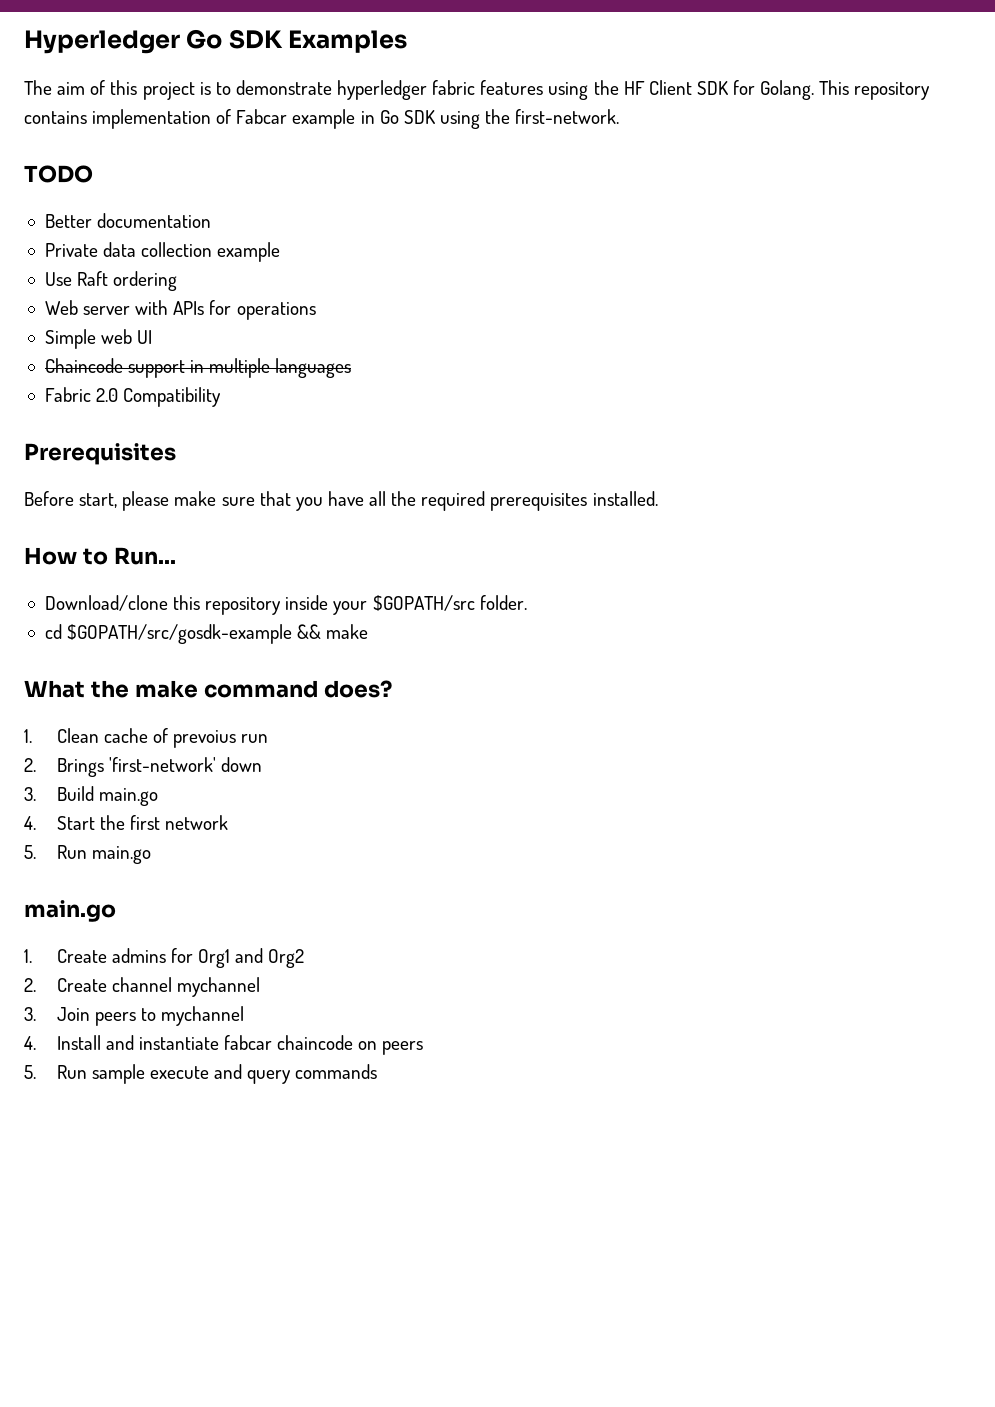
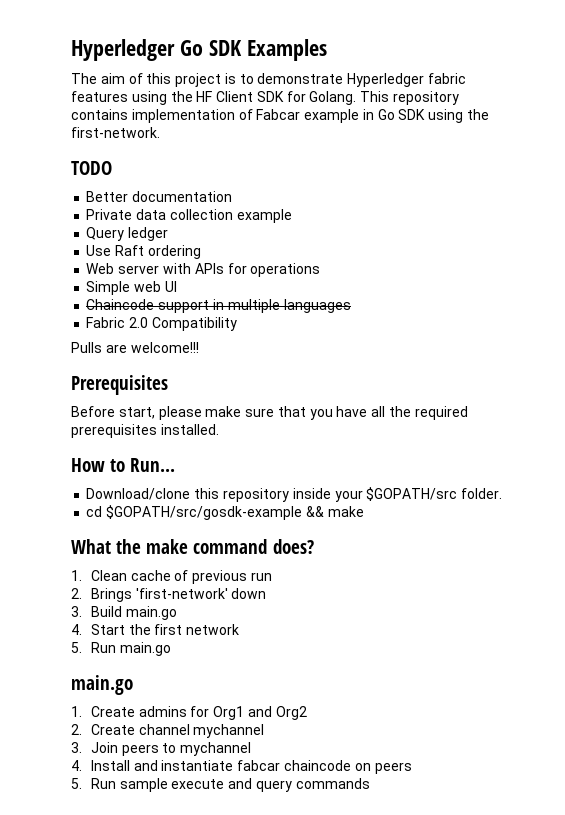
- The aim of this project is to demonstrate hyperledger fabric features using the HF Client SDK for Golang.
+ The aim of this project is to demonstrate Hyperledger fabric features using the HF Client SDK for Golang.
+ Query ledger
+ Pulls are welcome!!!
- 1. Clean cache of prevoius run
+ 1. Clean cache of previous run

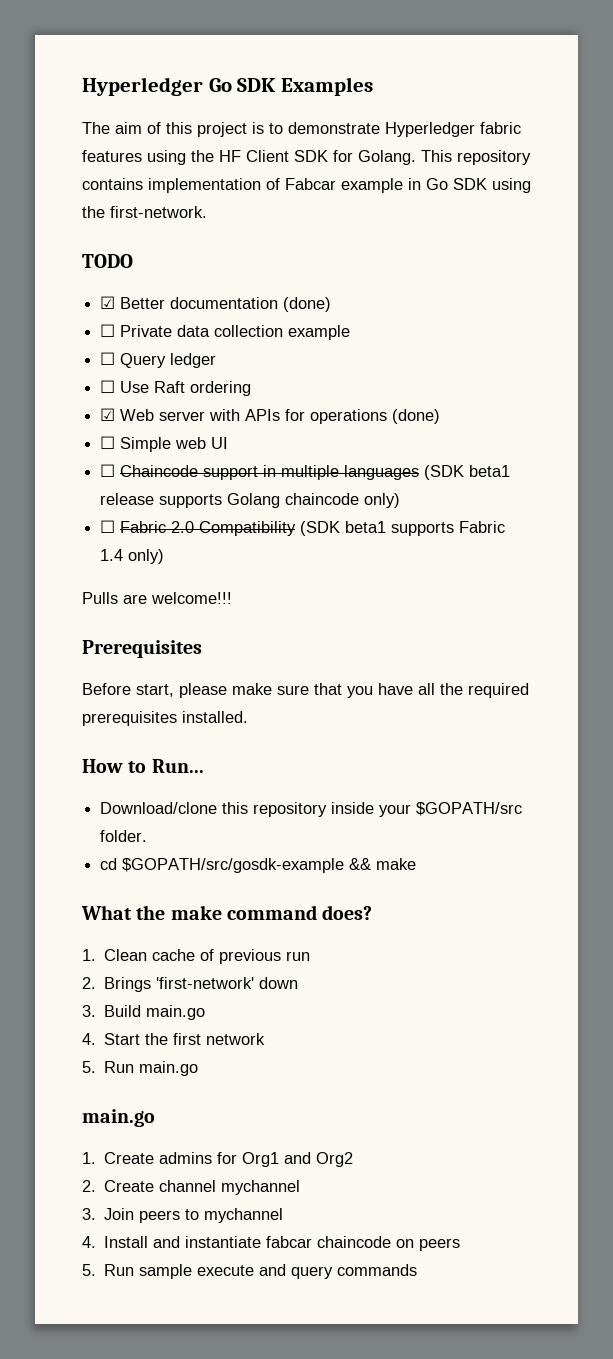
- Better documentation
- Private data collection example
+ ☑ Better documentation (done)
+ ☐ Private data collection example
- Query ledger
+ ☐ Query ledger
- Use Raft ordering
+ ☐ Use Raft ordering
- Web server with APIs for operations
- Simple web UI
+ ☑ Web server with APIs for operations (done)
+ ☐ Simple web UI
- Chaincode support in multiple languages
- Fabric 2.0 Compatibility
+ ☐ Chaincode support in multiple languages (SDK beta1 release supports Golang chaincode only)
+ ☐ Fabric 2.0 Compatibility (SDK beta1 supports Fabric 1.4 only)

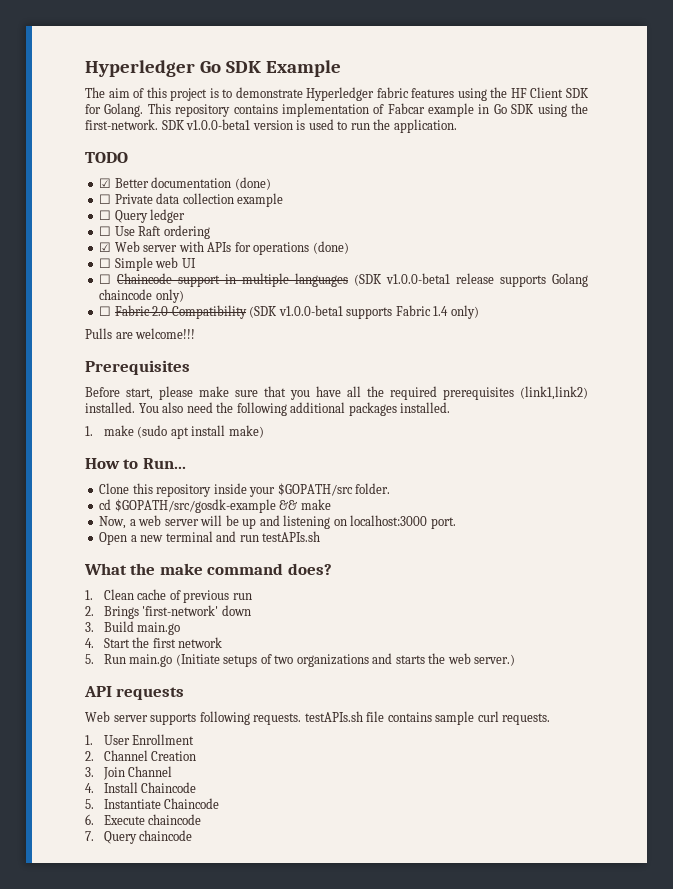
- Hyperledger Go SDK Examples
+ Hyperledger Go SDK Example
+ SDK v1.0.0-beta1 version is used to run the application.
- ☐ Chaincode support in multiple languages (SDK beta1 release supports Golang chaincode only)
+ ☐ Chaincode support in multiple languages (SDK v1.0.0-beta1 release supports Golang chaincode only)
- ☐ Fabric 2.0 Compatibility (SDK beta1 supports Fabric 1.4 only)
+ ☐ Fabric 2.0 Compatibility (SDK v1.0.0-beta1 supports Fabric 1.4 only)
- Before start, please make sure that you have all the required prerequisites installed.
+ Before start, please make sure that you have all the required prerequisites (link1,link2) installed. You also need the following additional packages installed.
+ 1. make (sudo apt install make)
- Download/clone this repository inside your $GOPATH/src folder.
+ Clone this repository inside your $GOPATH/src folder.
+ Now, a web server will be up and listening on localhost:3000 port.
+ Open a new terminal and run testAPIs.sh
- 5. Run main.go
- main.go
- 1. Create admins for Org1 and Org2
- 2. Create channel mychannel
+ 5. Run main.go (Initiate setups of two organizations and starts the web server.)
+ API requests
+ Web server supports following requests. testAPIs.sh file contains sample curl requests.
+ 1. User Enrollment
+ 2. Channel Creation
- 3. Join peers to mychannel
+ 3. Join Channel
- 4. Install and instantiate fabcar chaincode on peers
- 5. Run sample execute and query commands
+ 4. Install Chaincode
+ 5. Instantiate Chaincode
+ 6. Execute chaincode
+ 7. Query chaincode

